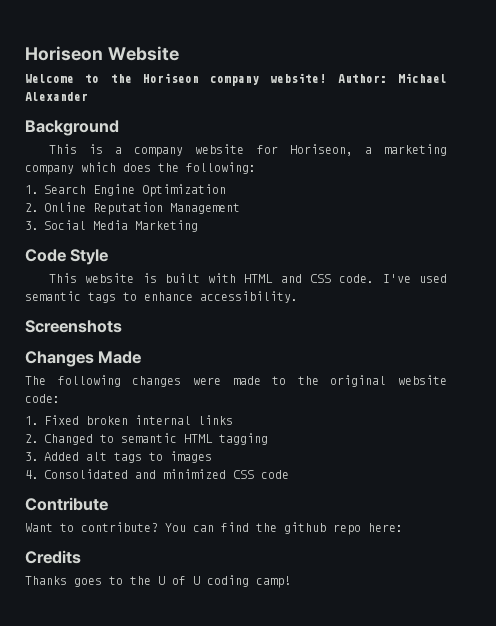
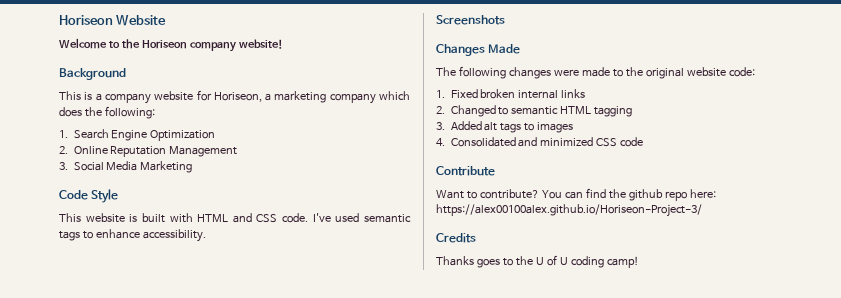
- Author: Michael Alexander
- You can find the github repo here:
+ You can find the github repo here: https://alex00100alex.github.io/Horiseon-Project-3/

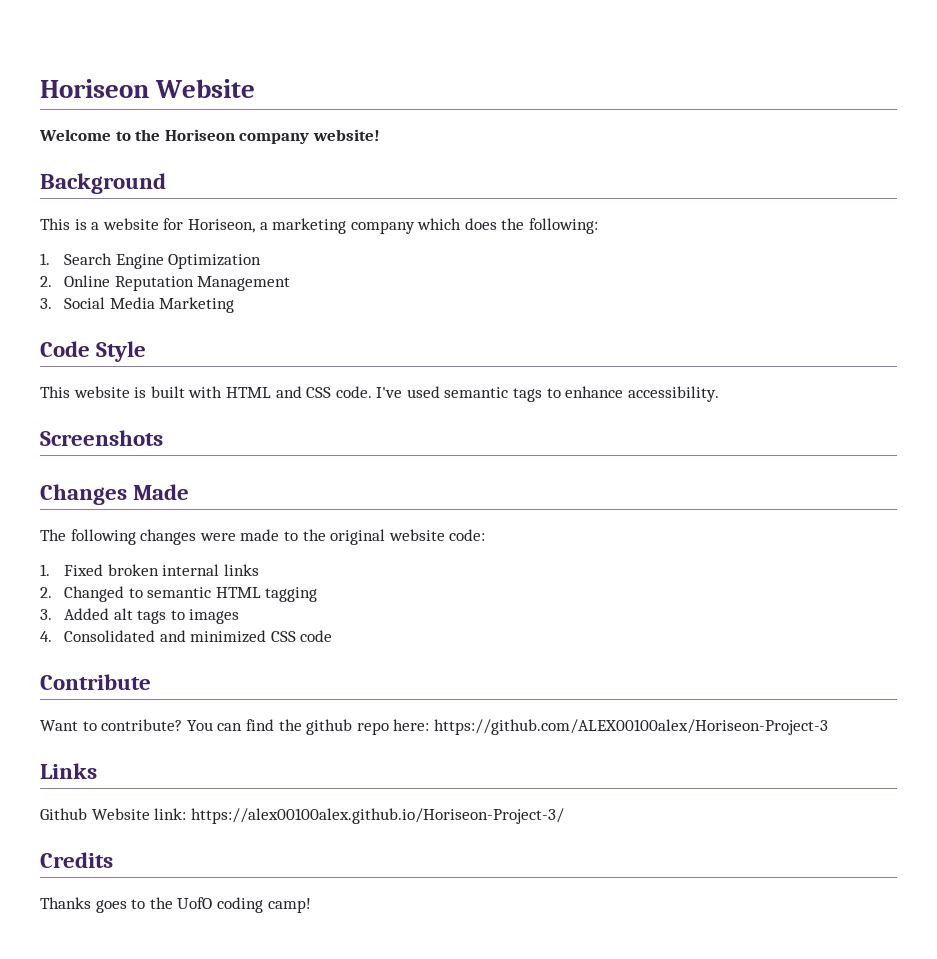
- This is a company website for Horiseon, a marketing company which does the following:
+ This is a website for Horiseon, a marketing company which does the following:
- You can find the github repo here: https://alex00100alex.github.io/Horiseon-Project-3/
+ You can find the github repo here: https://github.com/ALEX00100alex/Horiseon-Project-3
+ Links
+ Github Website link: https://alex00100alex.github.io/Horiseon-Project-3/
- Thanks goes to the U of U coding camp!
+ Thanks goes to the UofO coding camp!

